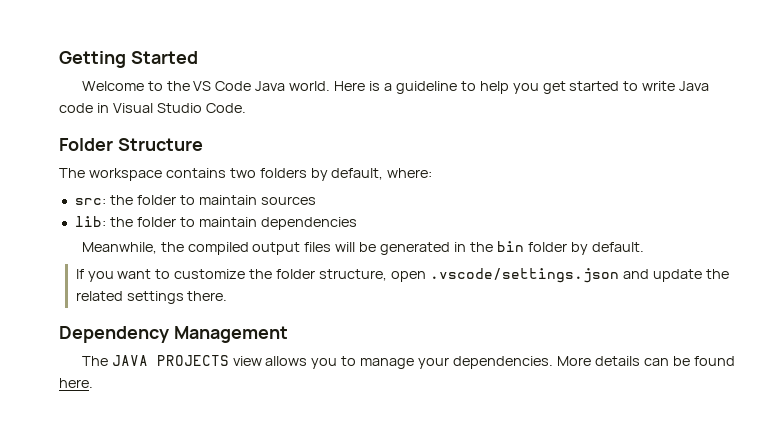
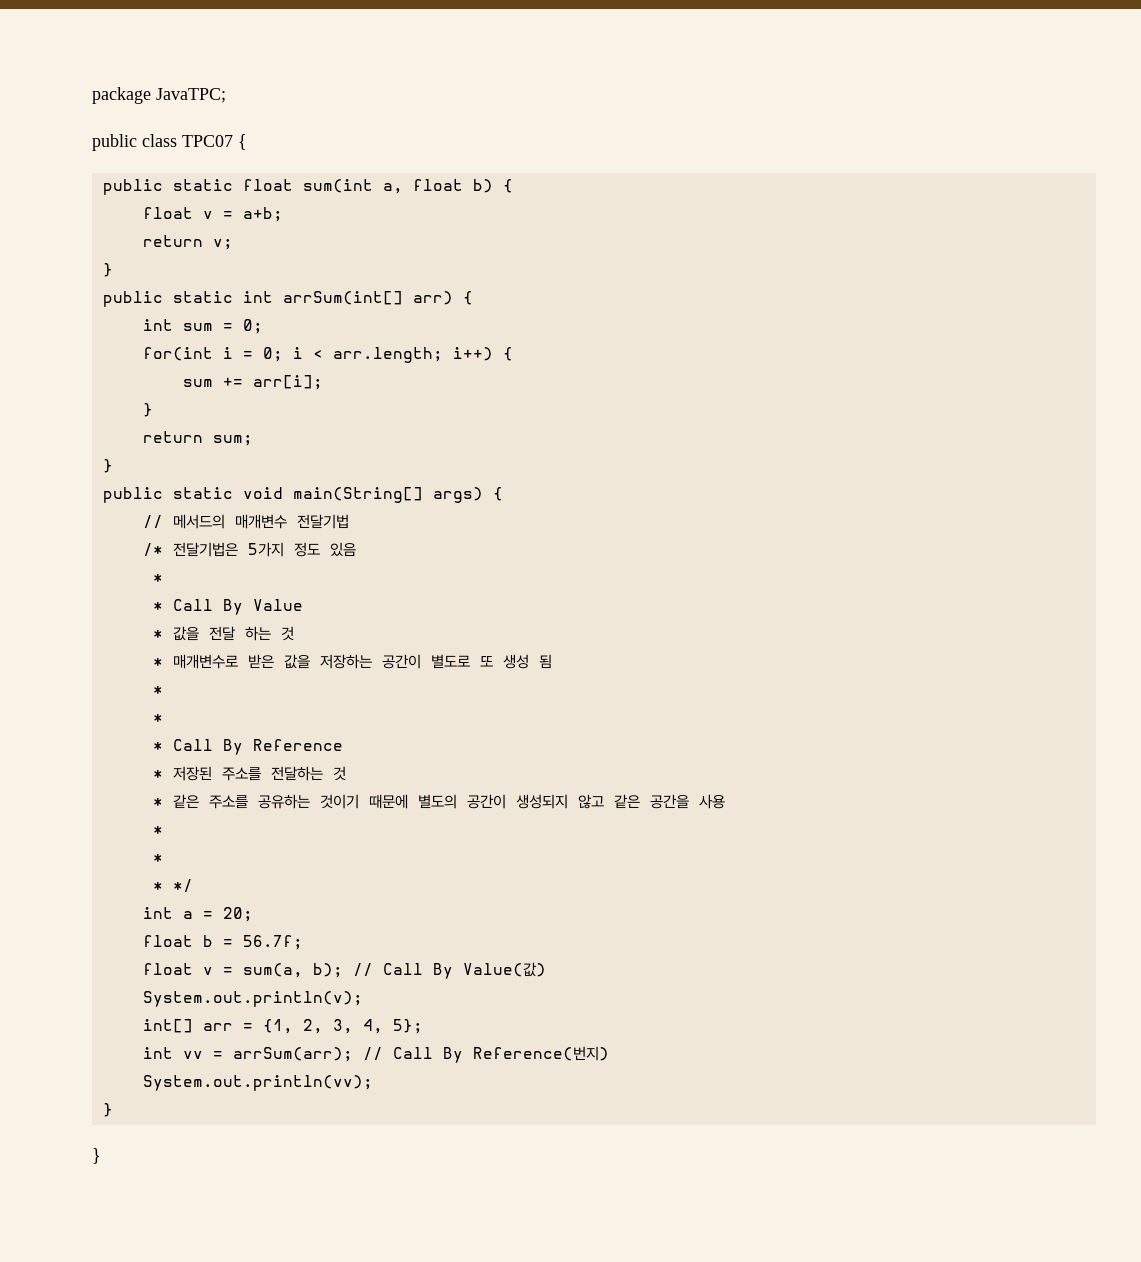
- Getting Started
- Welcome to the VS Code Java world. Here is a guideline to help you get started to write Java code in Visual Studio Code.
- Folder Structure
- The workspace contains two folders by default, where:
- src: the folder to maintain sources
- lib: the folder to maintain dependencies
- Meanwhile, the compiled output files will be generated in the bin folder by default.
- If you want to customize the folder structure, open .vscode/settings.json and update the related settings there.
- Dependency Management
- The JAVA PROJECTS view allows you to manage your dependencies. More details can be found here.
+ package JavaTPC;
+ public class TPC07 {
+ public static float sum(int a, float b) {
+ float v = a+b;
+ return v;
+ }
+ public static int arrSum(int[] arr) {
+ int sum = 0;
+ for(int i = 0; i < arr.length; i++) {
+ sum += arr[i];
+ }
+ return sum;
+ }
+ public static void main(String[] args) {
+ // 메서드의 매개변수 전달기법
+ /* 전달기법은 5가지 정도 있음
+ *
+ * Call By Value
+ * 값을 전달 하는 것
+ * 매개변수로 받은 값을 저장하는 공간이 별도로 또 생성 됨
+ *
+ *
+ * Call By Reference
+ * 저장된 주소를 전달하는 것
+ * 같은 주소를 공유하는 것이기 때문에 별도의 공간이 생성되지 않고 같은 공간을 사용
+ *
+ *
+ * */
+ int a = 20;
+ float b = 56.7f;
+ float v = sum(a, b); // Call By Value(값)
+ System.out.println(v);
+ int[] arr = {1, 2, 3, 4, 5};
+ int vv = arrSum(arr); // Call By Reference(번지)
+ System.out.println(vv);
+ }
+ }

